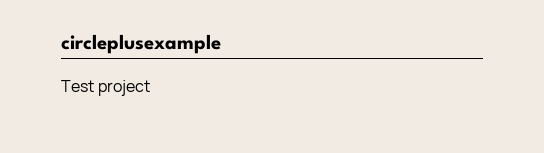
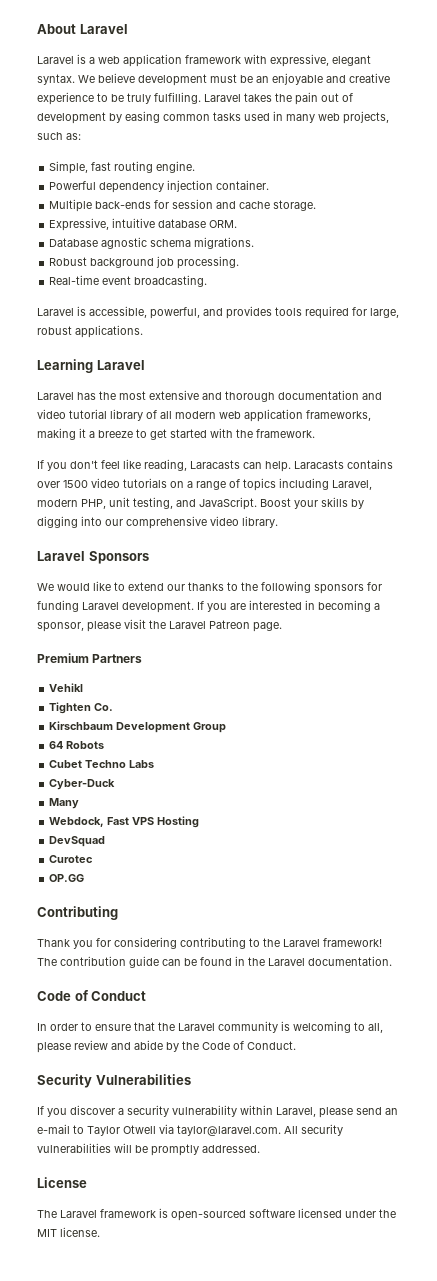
- circleplusexample
- Test project
+ About Laravel
+ Laravel is a web application framework with expressive, elegant syntax. We believe development must be an enjoyable and creative experience to be truly fulfilling. Laravel takes the pain out of development by easing common tasks used in many web projects, such as:
+ Simple, fast routing engine.
+ Powerful dependency injection container.
+ Multiple back-ends for session and cache storage.
+ Expressive, intuitive database ORM.
+ Database agnostic schema migrations.
+ Robust background job processing.
+ Real-time event broadcasting.
+ Laravel is accessible, powerful, and provides tools required for large, robust applications.
+ Learning Laravel
+ Laravel has the most extensive and thorough documentation and video tutorial library of all modern web application frameworks, making it a breeze to get started with the framework.
+ If you don't feel like reading, Laracasts can help. Laracasts contains over 1500 video tutorials on a range of topics including Laravel, modern PHP, unit testing, and JavaScript. Boost your skills by digging into our comprehensive video library.
+ Laravel Sponsors
+ We would like to extend our thanks to the following sponsors for funding Laravel development. If you are interested in becoming a sponsor, please visit the Laravel Patreon page.
+ Premium Partners
+ Vehikl
+ Tighten Co.
+ Kirschbaum Development Group
+ 64 Robots
+ Cubet Techno Labs
+ Cyber-Duck
+ Many
+ Webdock, Fast VPS Hosting
+ DevSquad
+ Curotec
+ OP.GG
+ Contributing
+ Thank you for considering contributing to the Laravel framework! The contribution guide can be found in the Laravel documentation.
+ Code of Conduct
+ In order to ensure that the Laravel community is welcoming to all, please review and abide by the Code of Conduct.
+ Security Vulnerabilities
+ If you discover a security vulnerability within Laravel, please send an e-mail to Taylor Otwell via taylor@laravel.com. All security vulnerabilities will be promptly addressed.
+ License
+ The Laravel framework is open-sourced software licensed under the MIT license.

